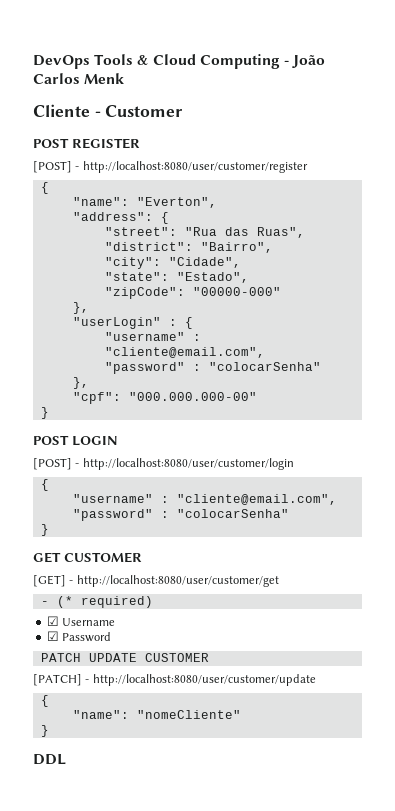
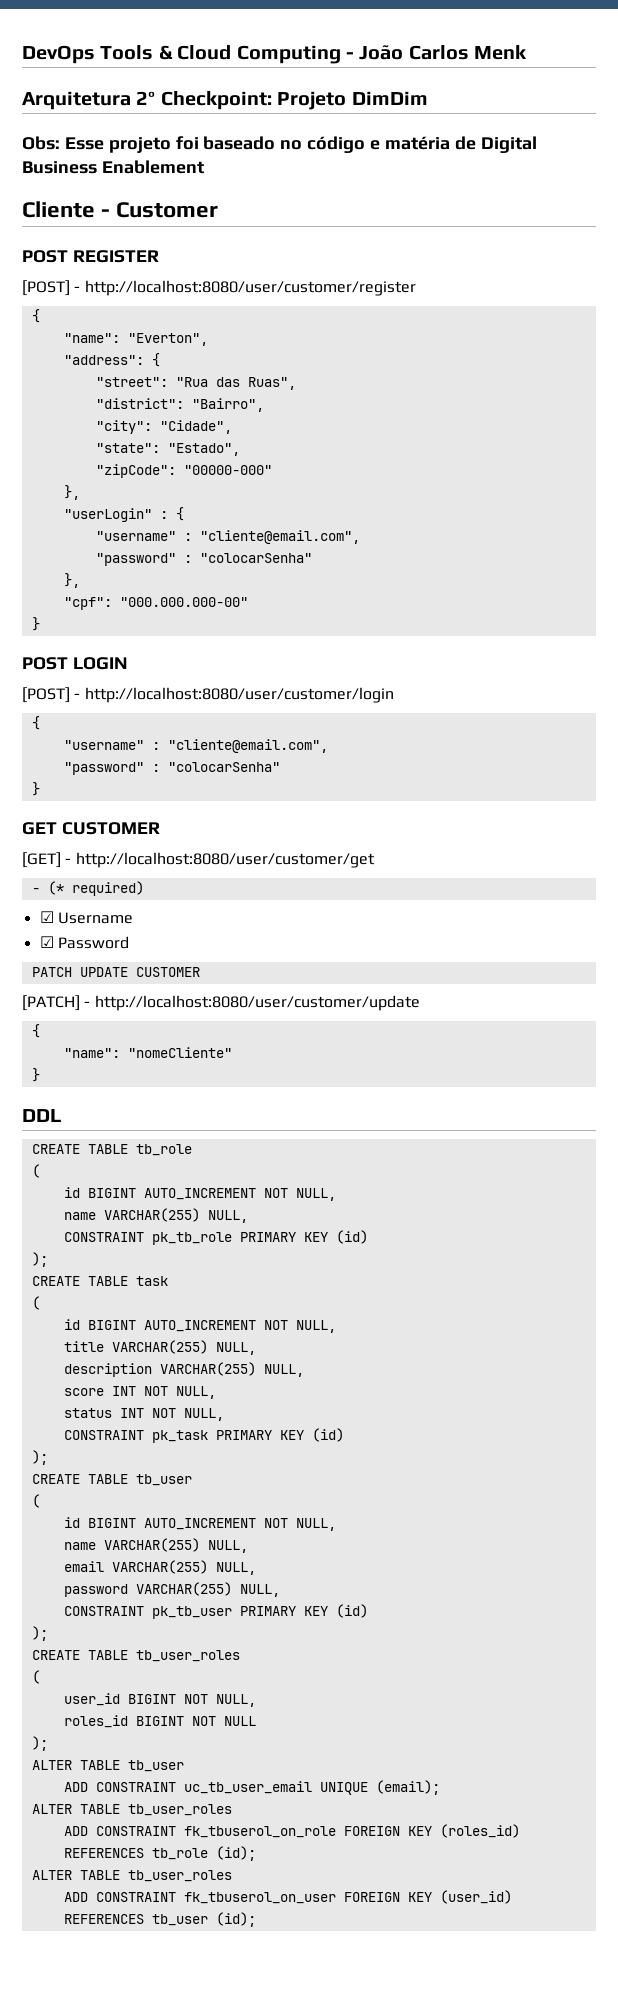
+ Arquitetura 2º Checkpoint: Projeto DimDim
+ Obs: Esse projeto foi baseado no código e matéria de Digital Business Enablement
+ CREATE TABLE tb_role
+ (
+ id BIGINT AUTO_INCREMENT NOT NULL,
+ name VARCHAR(255) NULL,
+ CONSTRAINT pk_tb_role PRIMARY KEY (id)
+ );
+ CREATE TABLE task
+ (
+ id BIGINT AUTO_INCREMENT NOT NULL,
+ title VARCHAR(255) NULL,
+ description VARCHAR(255) NULL,
+ score INT NOT NULL,
+ status INT NOT NULL,
+ CONSTRAINT pk_task PRIMARY KEY (id)
+ );
+ CREATE TABLE tb_user
+ (
+ id BIGINT AUTO_INCREMENT NOT NULL,
+ name VARCHAR(255) NULL,
+ email VARCHAR(255) NULL,
+ password VARCHAR(255) NULL,
+ CONSTRAINT pk_tb_user PRIMARY KEY (id)
+ );
+ CREATE TABLE tb_user_roles
+ (
+ user_id BIGINT NOT NULL,
+ roles_id BIGINT NOT NULL
+ );
+ ALTER TABLE tb_user
+ ADD CONSTRAINT uc_tb_user_email UNIQUE (email);
+ ALTER TABLE tb_user_roles
+ ADD CONSTRAINT fk_tbuserol_on_role FOREIGN KEY (roles_id) REFERENCES tb_role (id);
+ ALTER TABLE tb_user_roles
+ ADD CONSTRAINT fk_tbuserol_on_user FOREIGN KEY (user_id) REFERENCES tb_user (id);

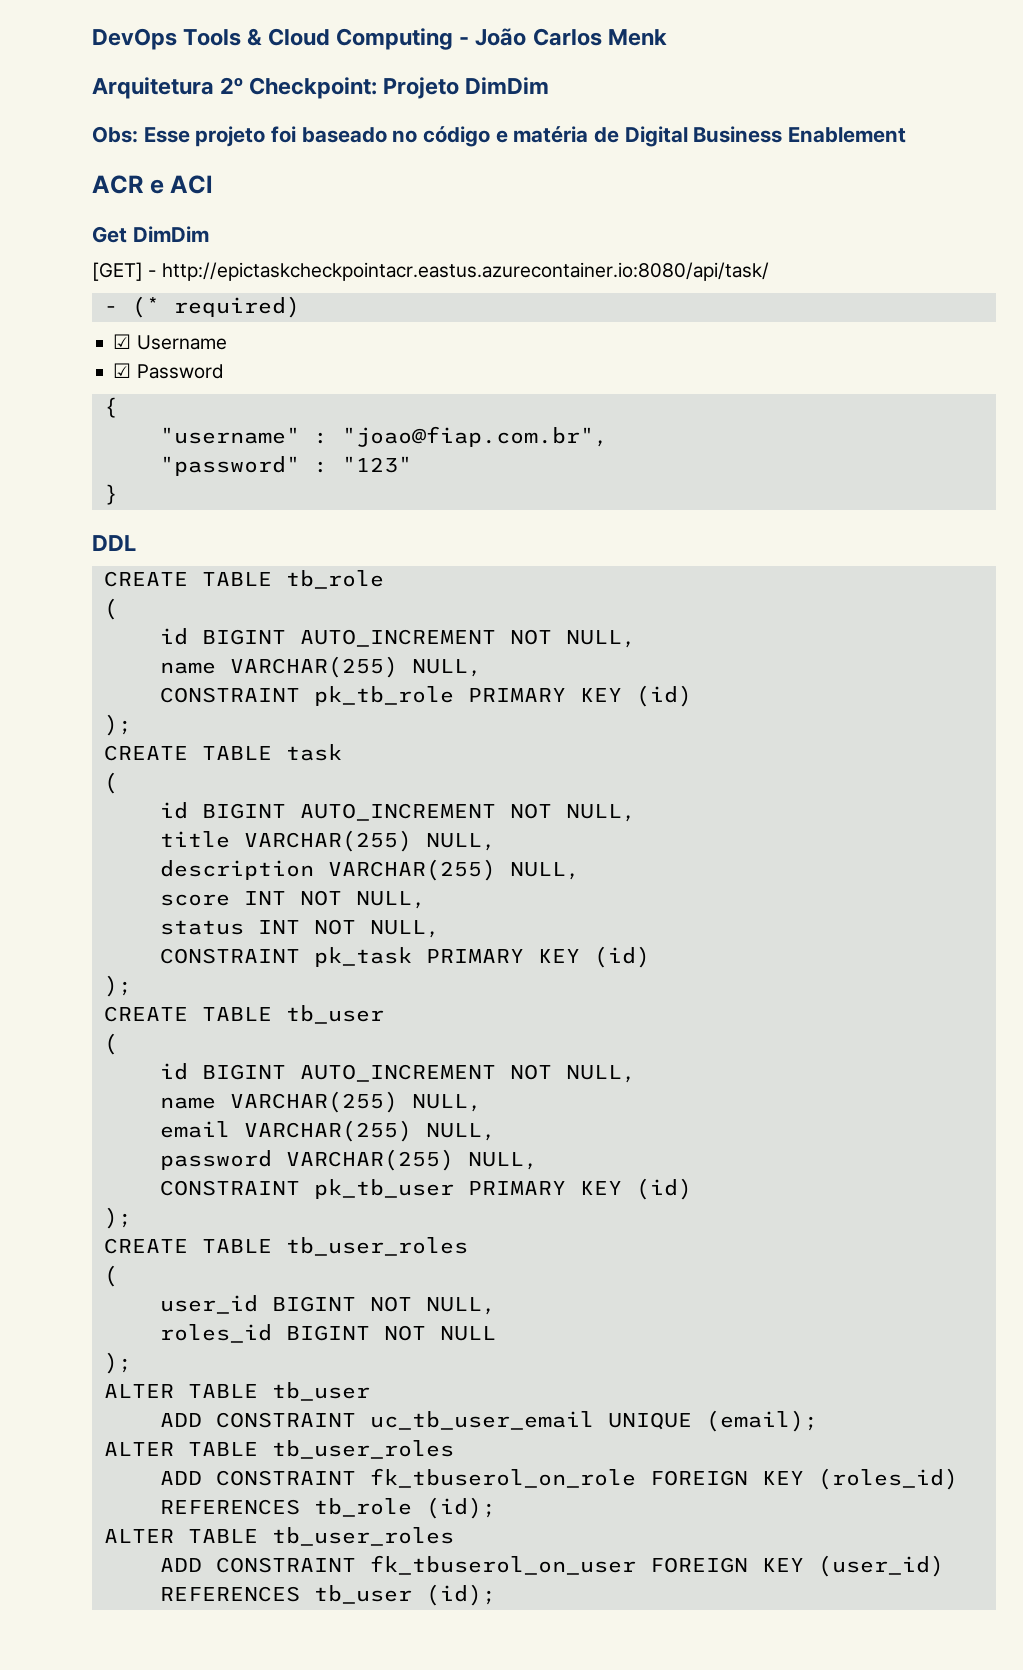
- Cliente - Customer
- POST REGISTER
- [POST] - http://localhost:8080/user/customer/register
- {
- "name": "Everton",
- "address": {
- "street": "Rua das Ruas",
- "district": "Bairro",
- "city": "Cidade",
- "state": "Estado",
- "zipCode": "00000-000"
- },
- "userLogin" : {
- "username" : "cliente@email.com",
- "password" : "colocarSenha"
- },
- "cpf": "000.000.000-00"
- }
- POST LOGIN
- [POST] - http://localhost:8080/user/customer/login
- {
- "username" : "cliente@email.com",
- "password" : "colocarSenha"
- }
- GET CUSTOMER
+ ACR e ACI
+ Get DimDim
- [GET] - http://localhost:8080/user/customer/get
+ [GET] - http://epictaskcheckpointacr.eastus.azurecontainer.io:8080/api/task/
- PATCH UPDATE CUSTOMER
- [PATCH] - http://localhost:8080/user/customer/update
  {
- "name": "nomeCliente"
+ "username" : "joao@fiap.com.br",
+ "password" : "123"

